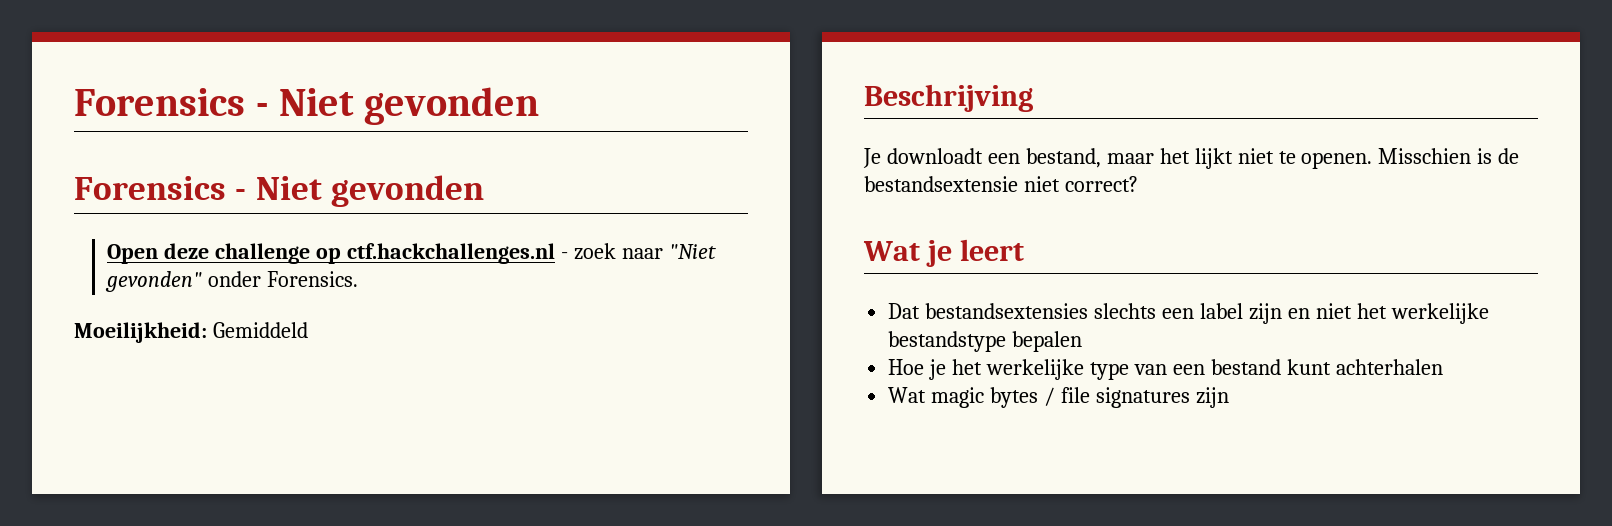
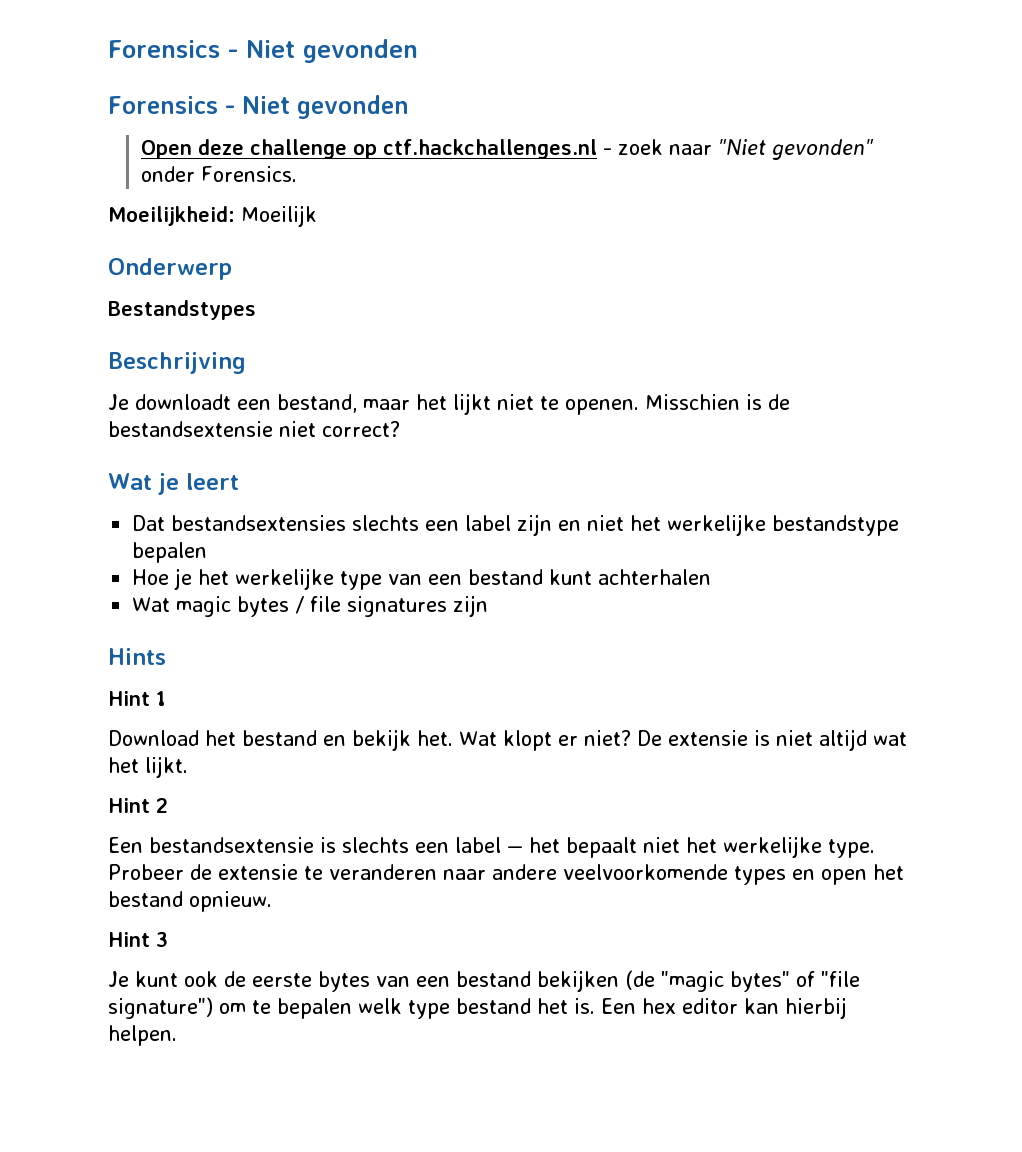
- Moeilijkheid: Gemiddeld
+ Moeilijkheid: Moeilijk
+ Onderwerp
+ Bestandstypes
+ Hints
+ Hint 1
+ Download het bestand en bekijk het. Wat klopt er niet? De extensie is niet altijd wat het lijkt.
+ Hint 2
+ Een bestandsextensie is slechts een label — het bepaalt niet het werkelijke type. Probeer de extensie te veranderen naar andere veelvoorkomende types en open het bestand opnieuw.
+ Hint 3
+ Je kunt ook de eerste bytes van een bestand bekijken (de "magic bytes" of "file signature") om te bepalen welk type bestand het is. Een hex editor kan hierbij helpen.

